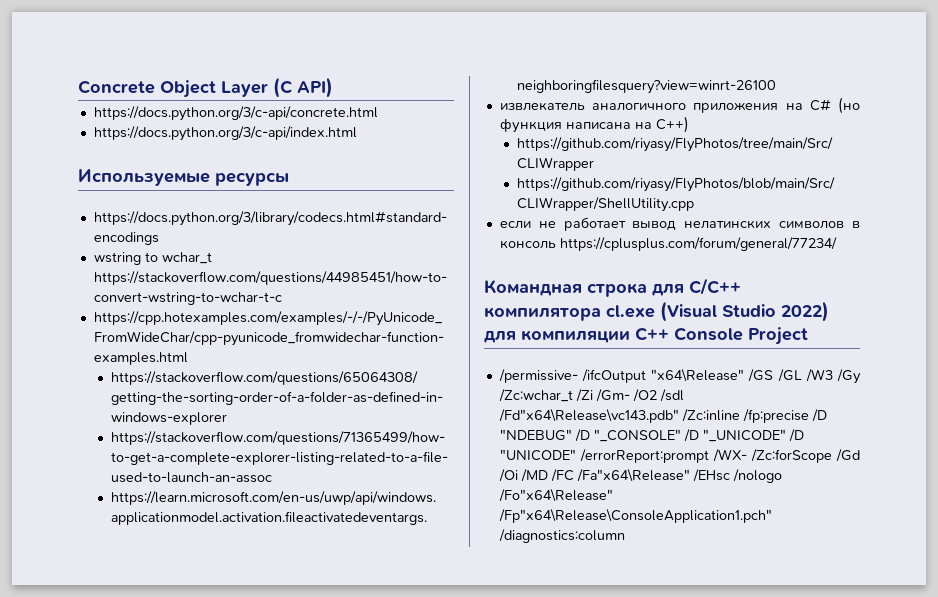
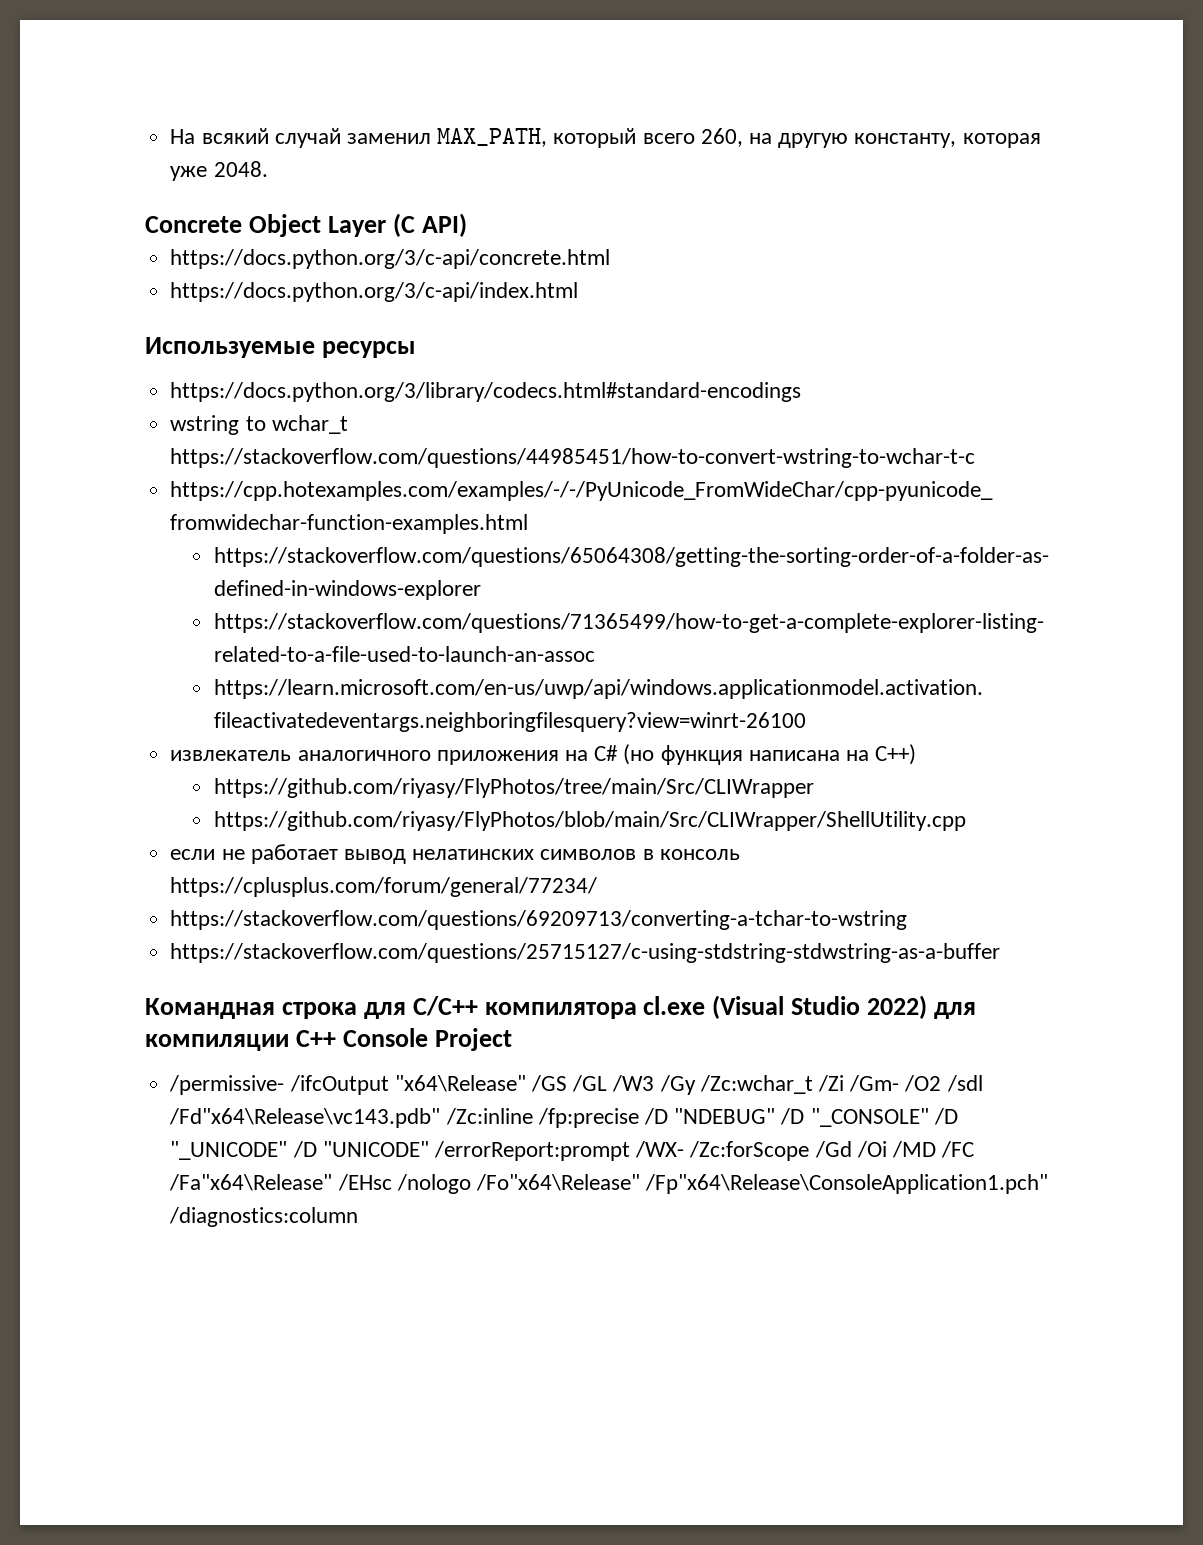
+ На всякий случай заменил MAX_PATH, который всего 260, на другую константу, которая уже 2048.
+ https://stackoverflow.com/questions/69209713/converting-a-tchar-to-wstring
+ https://stackoverflow.com/questions/25715127/c-using-stdstring-stdwstring-as-a-buffer

